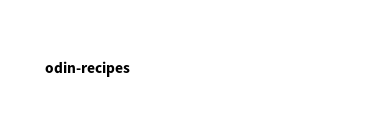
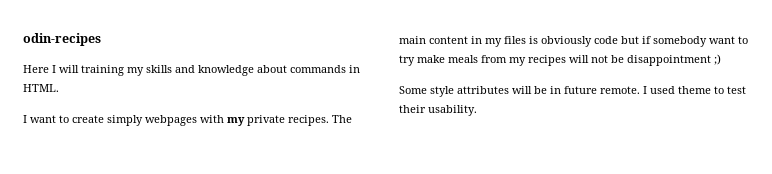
+ Here I will training my skills and knowledge about commands in HTML.
+ I want to create simply webpages with my private recipes. The main content in my files is obviously code but if somebody want to try make meals from my recipes will not be disappointment ;)
+ Some style attributes will be in future remote. I used theme to test their usability.

